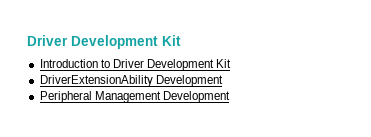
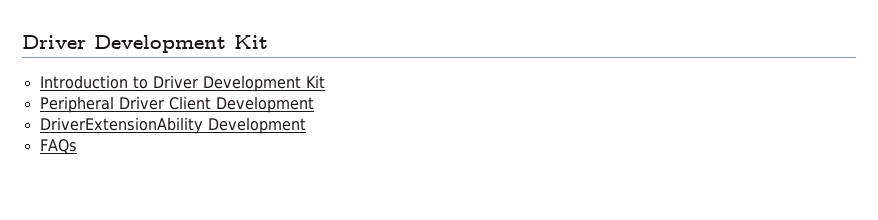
+ Peripheral Driver Client Development
- Peripheral Management Development
+ FAQs

